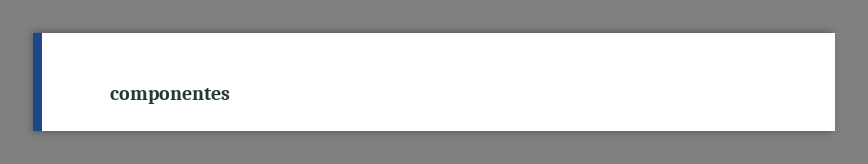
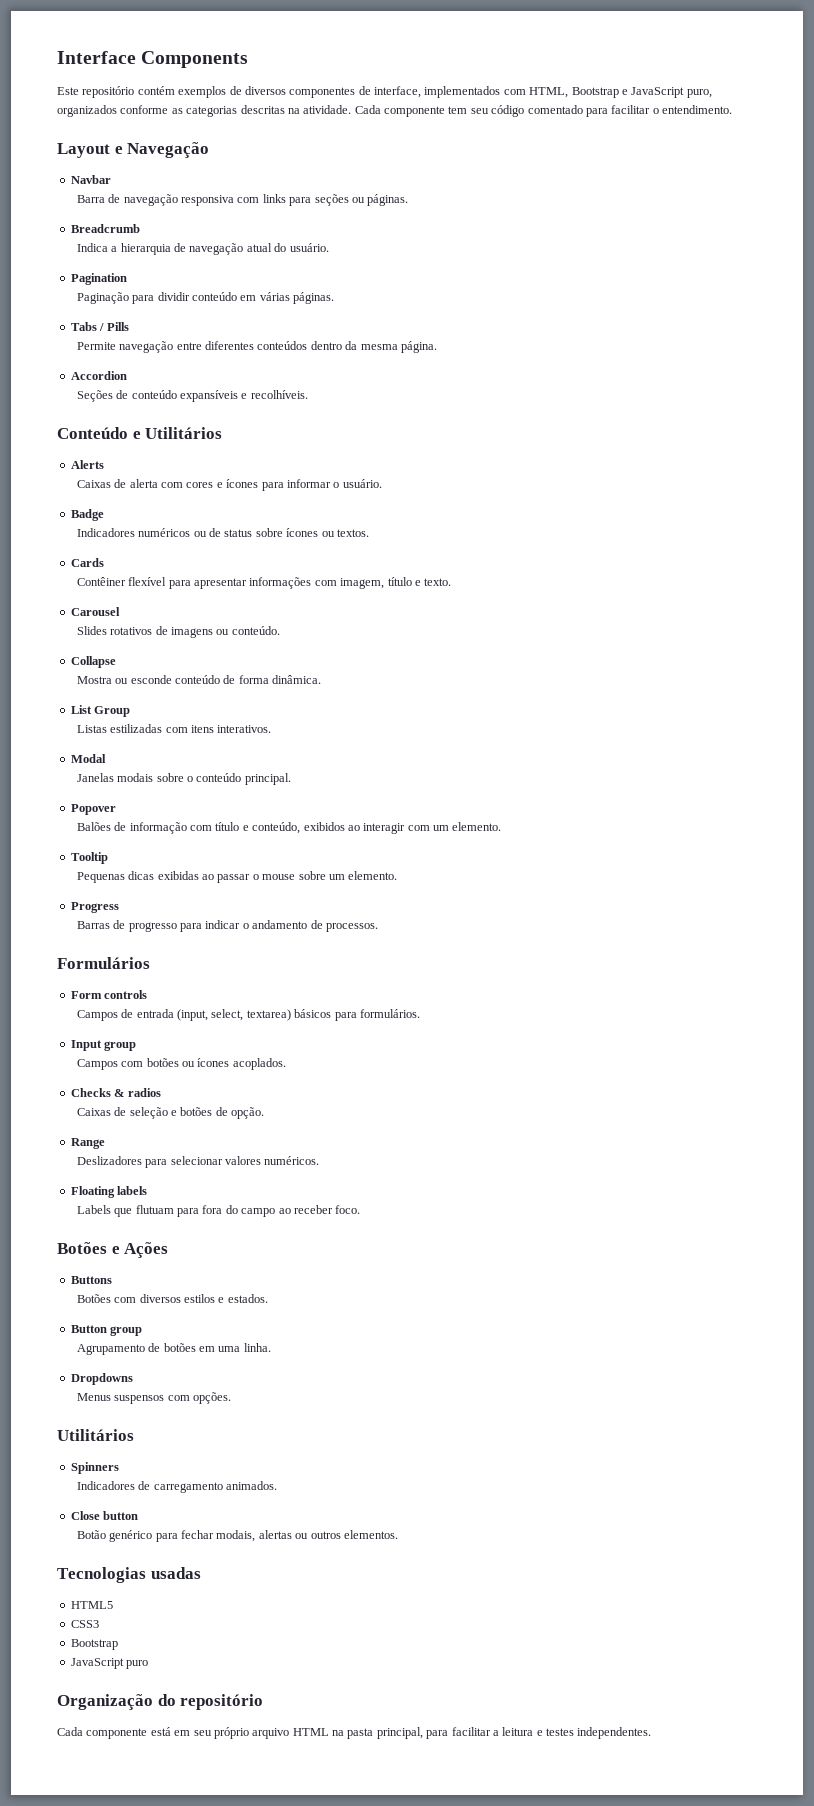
- componentes
+ Interface Components
+ Este repositório contém exemplos de diversos componentes de interface, implementados com HTML, Bootstrap e JavaScript puro, organizados conforme as categorias descritas na atividade. Cada componente tem seu código comentado para facilitar o entendimento.
+ Layout e Navegação
+ Navbar
+ Barra de navegação responsiva com links para seções ou páginas.
+ Breadcrumb
+ Indica a hierarquia de navegação atual do usuário.
+ Pagination
+ Paginação para dividir conteúdo em várias páginas.
+ Tabs / Pills
+ Permite navegação entre diferentes conteúdos dentro da mesma página.
+ Accordion
+ Seções de conteúdo expansíveis e recolhíveis.
+ Conteúdo e Utilitários
+ Alerts
+ Caixas de alerta com cores e ícones para informar o usuário.
+ Badge
+ Indicadores numéricos ou de status sobre ícones ou textos.
+ Cards
+ Contêiner flexível para apresentar informações com imagem, título e texto.
+ Carousel
+ Slides rotativos de imagens ou conteúdo.
+ Collapse
+ Mostra ou esconde conteúdo de forma dinâmica.
+ List Group
+ Listas estilizadas com itens interativos.
+ Modal
+ Janelas modais sobre o conteúdo principal.
+ Popover
+ Balões de informação com título e conteúdo, exibidos ao interagir com um elemento.
+ Tooltip
+ Pequenas dicas exibidas ao passar o mouse sobre um elemento.
+ Progress
+ Barras de progresso para indicar o andamento de processos.
+ Formulários
+ Form controls
+ Campos de entrada (input, select, textarea) básicos para formulários.
+ Input group
+ Campos com botões ou ícones acoplados.
+ Checks & radios
+ Caixas de seleção e botões de opção.
+ Range
+ Deslizadores para selecionar valores numéricos.
+ Floating labels
+ Labels que flutuam para fora do campo ao receber foco.
+ Botões e Ações
+ Buttons
+ Botões com diversos estilos e estados.
+ Button group
+ Agrupamento de botões em uma linha.
+ Dropdowns
+ Menus suspensos com opções.
+ Utilitários
+ Spinners
+ Indicadores de carregamento animados.
+ Close button
+ Botão genérico para fechar modais, alertas ou outros elementos.
+ Tecnologias usadas
+ HTML5
+ CSS3
+ Bootstrap
+ JavaScript puro
+ Organização do repositório
+ Cada componente está em seu próprio arquivo HTML na pasta principal, para facilitar a leitura e testes independentes.

